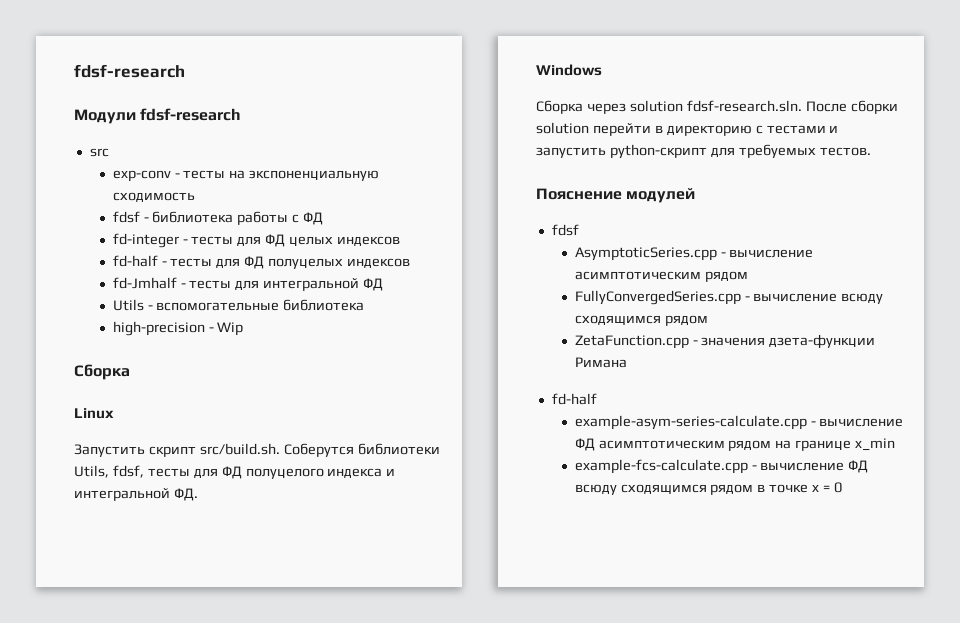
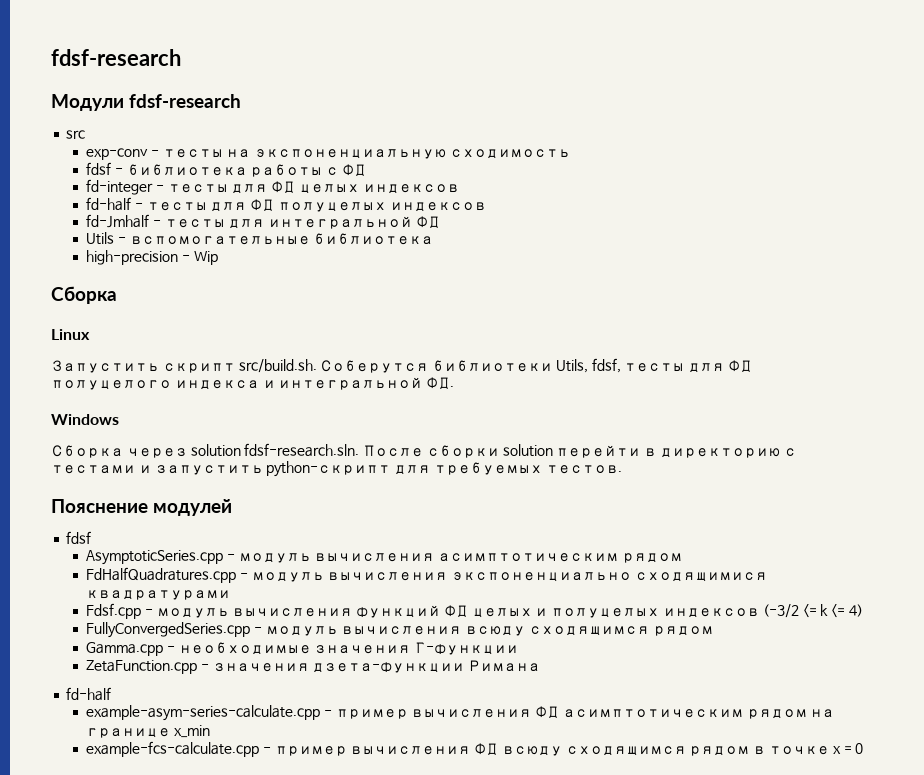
- AsymptoticSeries.cpp - вычисление асимптотическим рядом
+ AsymptoticSeries.cpp - модуль вычисления асимптотическим рядом
+ FdHalfQuadratures.cpp - модуль вычисления экспоненциально сходящимися квадратурами
+ Fdsf.cpp - модуль вычисления функций ФД целых и полуцелых индексов (-3/2 <= k <= 4)
- FullyConvergedSeries.cpp - вычисление всюду сходящимся рядом
+ FullyConvergedSeries.cpp - модуль вычисления всюду сходящимся рядом
+ Gamma.cpp - необходимые значения Г-функции
- example-asym-series-calculate.cpp - вычисление ФД асимптотическим рядом на границе x_min
+ example-asym-series-calculate.cpp - пример вычисления ФД асимптотическим рядом на границе x_min
- example-fcs-calculate.cpp - вычисление ФД всюду сходящимся рядом в точке x = 0
+ example-fcs-calculate.cpp - пример вычисления ФД всюду сходящимся рядом в точке x = 0

